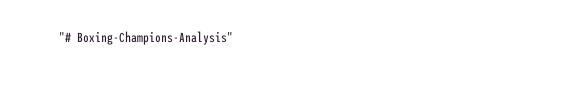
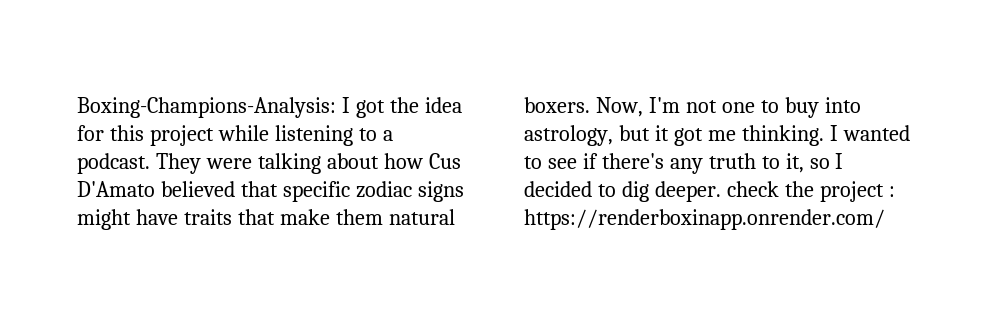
- "# Boxing-Champions-Analysis"
+ Boxing-Champions-Analysis: I got the idea for this project while listening to a podcast. They were talking about how Cus D'Amato believed that specific zodiac signs might have traits that make them natural boxers. Now, I'm not one to buy into astrology, but it got me thinking. I wanted to see if there's any truth to it, so I decided to dig deeper. check the project : https://renderboxinapp.onrender.com/

